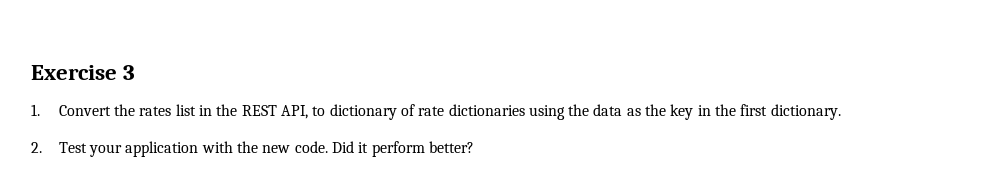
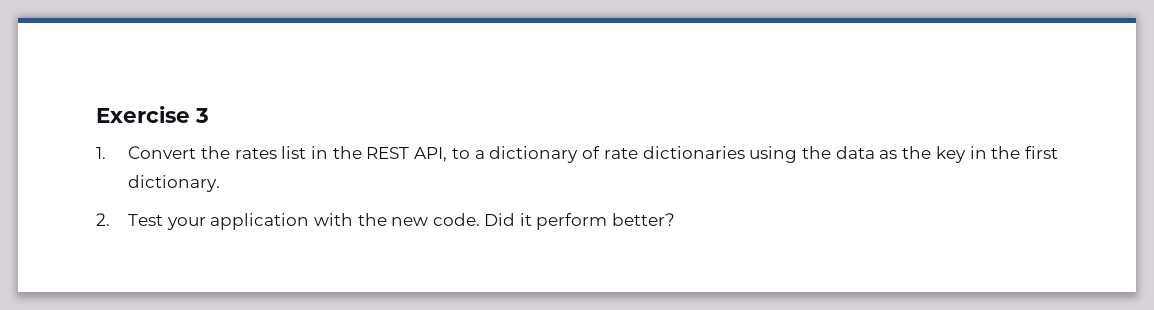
- 1. Convert the rates list in the REST API, to dictionary of rate dictionaries using the data as the key in the first dictionary.
+ 1. Convert the rates list in the REST API, to a dictionary of rate dictionaries using the data as the key in the first dictionary.

